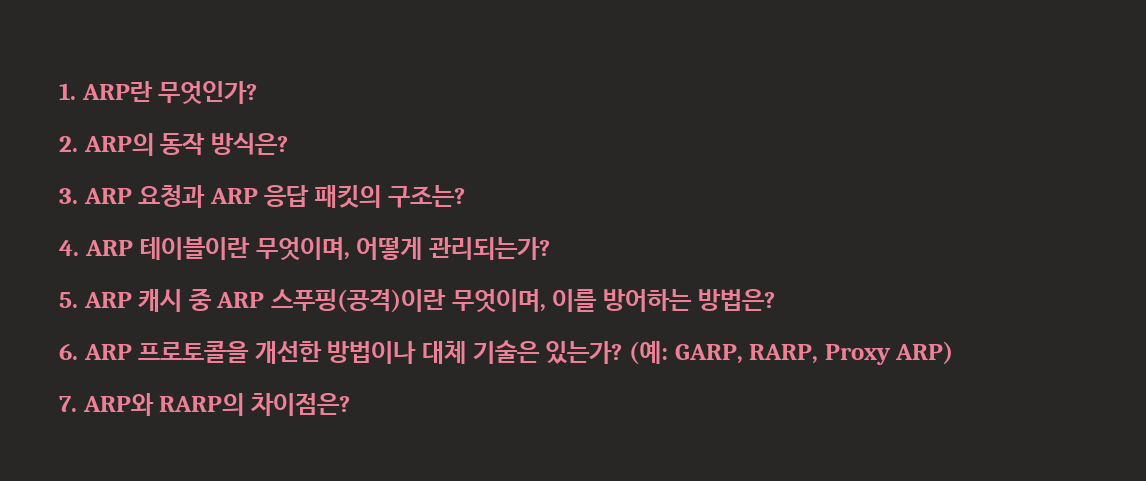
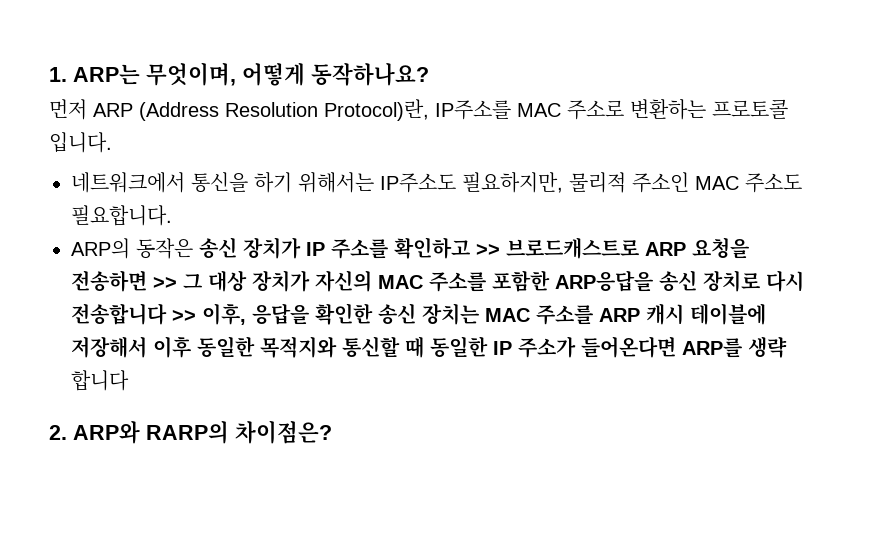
- 1. ARP란 무엇인가?
- 2. ARP의 동작 방식은?
- 3. ARP 요청과 ARP 응답 패킷의 구조는?
- 4. ARP 테이블이란 무엇이며, 어떻게 관리되는가?
- 5. ARP 캐시 중 ARP 스푸핑(공격)이란 무엇이며, 이를 방어하는 방법은?
- 6. ARP 프로토콜을 개선한 방법이나 대체 기술은 있는가? (예: GARP, RARP, Proxy ARP)
- 7. ARP와 RARP의 차이점은?
+ 1. ARP는 무엇이며, 어떻게 동작하나요?
+ 먼저 ARP (Address Resolution Protocol)란, IP주소를 MAC 주소로 변환하는 프로토콜 입니다.
+ 네트워크에서 통신을 하기 위해서는 IP주소도 필요하지만, 물리적 주소인 MAC 주소도 필요합니다.
+ ARP의 동작은 송신 장치가 IP 주소를 확인하고 >> 브로드캐스트로 ARP 요청을 전송하면 >> 그 대상 장치가 자신의 MAC 주소를 포함한 ARP응답을 송신 장치로 다시 전송합니다 >> 이후, 응답을 확인한 송신 장치는 MAC 주소를 ARP 캐시 테이블에 저장해서 이후 동일한 목적지와 통신할 때 동일한 IP 주소가 들어온다면 ARP를 생략 합니다
+ 2. ARP와 RARP의 차이점은?

